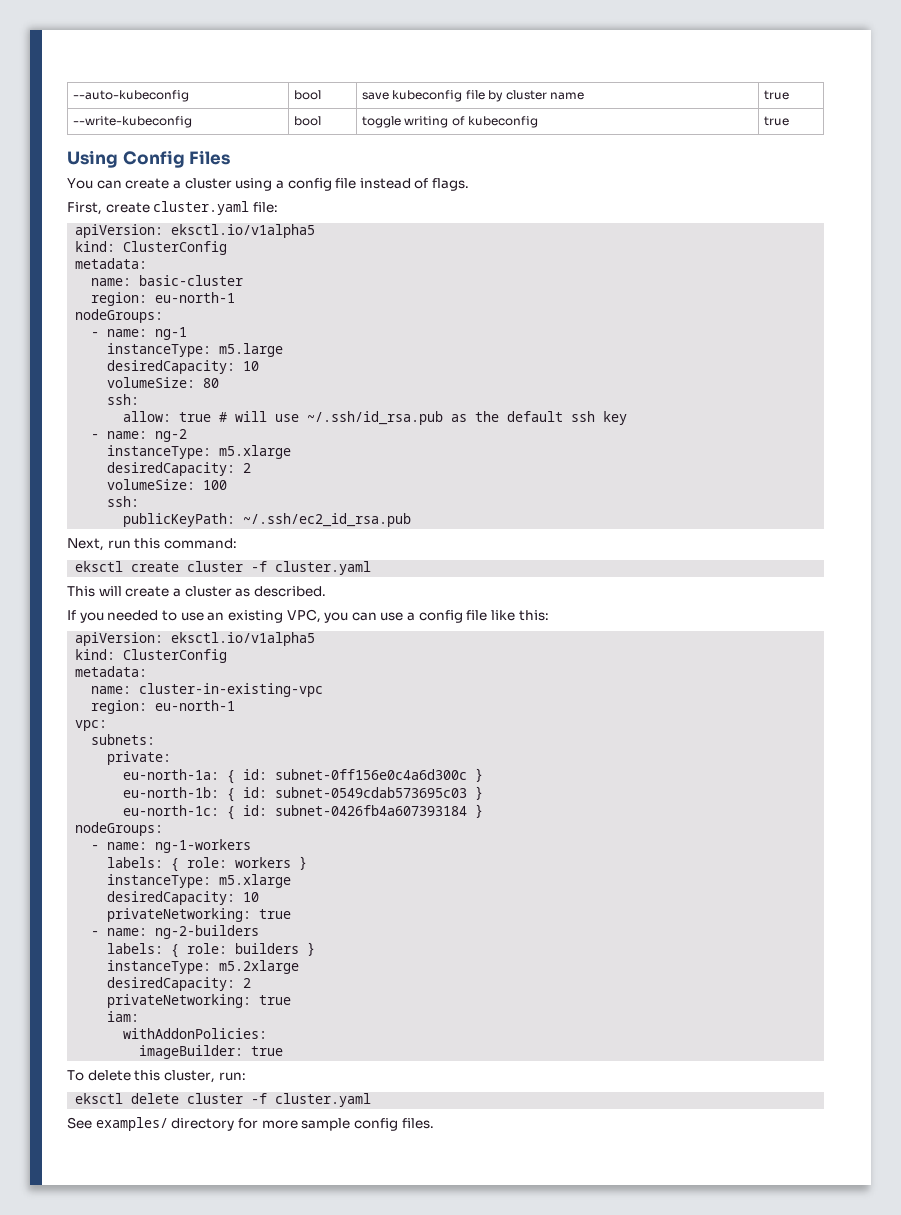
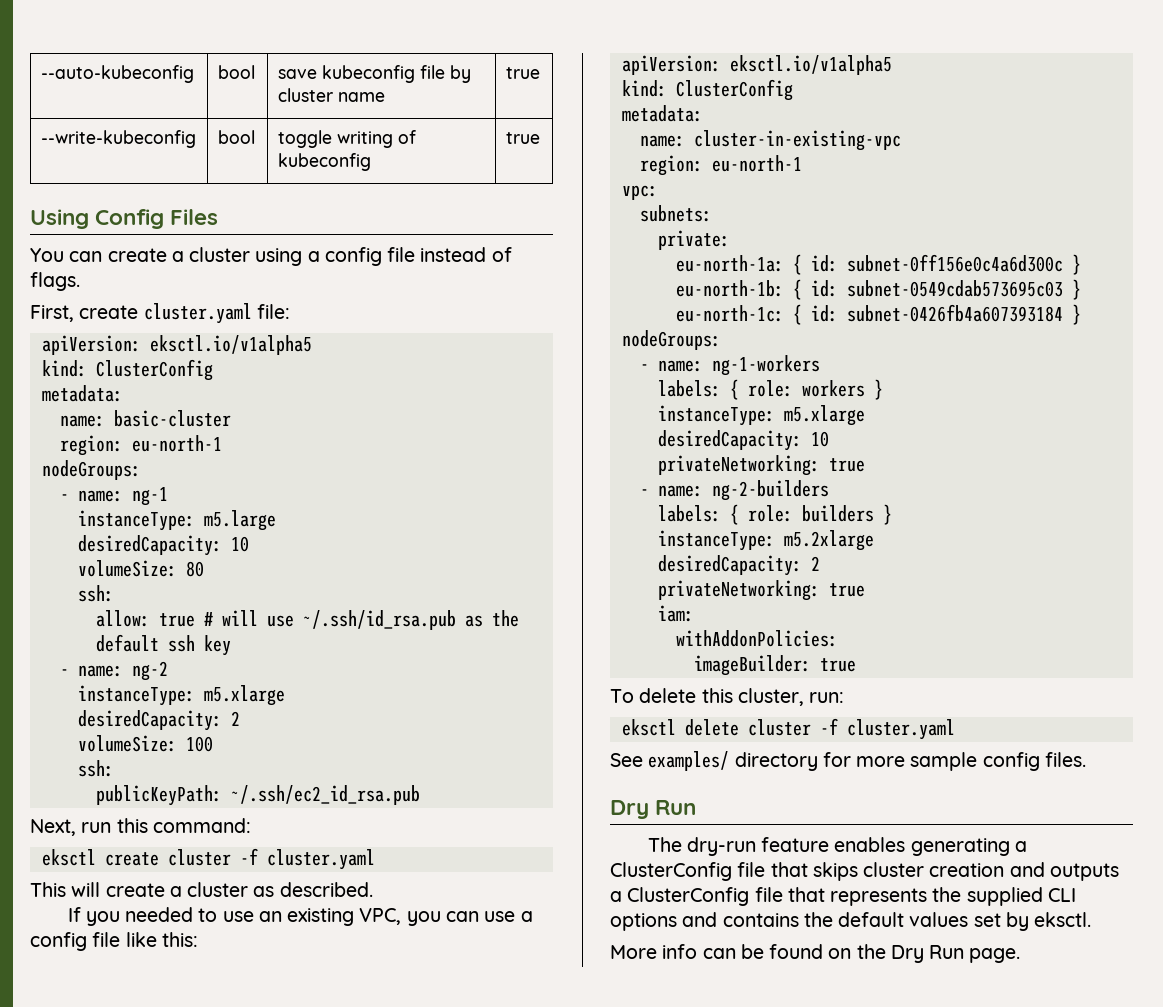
  See examples/ directory for more sample config files.
+ Dry Run
+ The dry-run feature enables generating a ClusterConfig file that skips cluster creation and outputs a ClusterConfig file that represents the supplied CLI options and contains the default values set by eksctl.
+ More info can be found on the Dry Run page.

